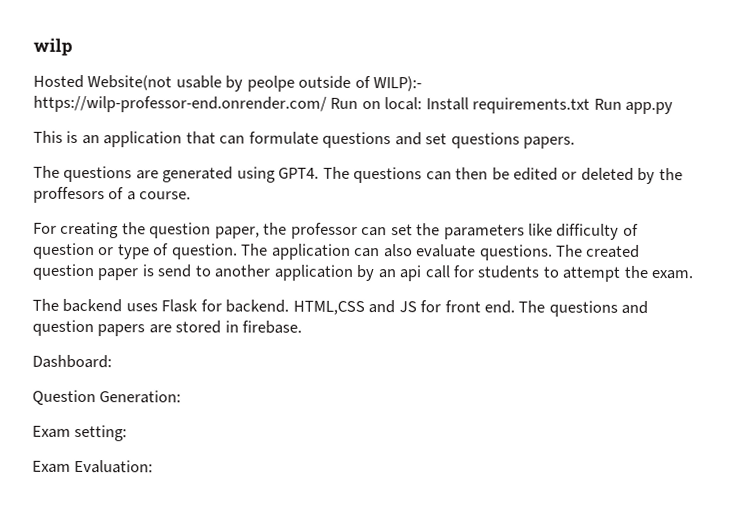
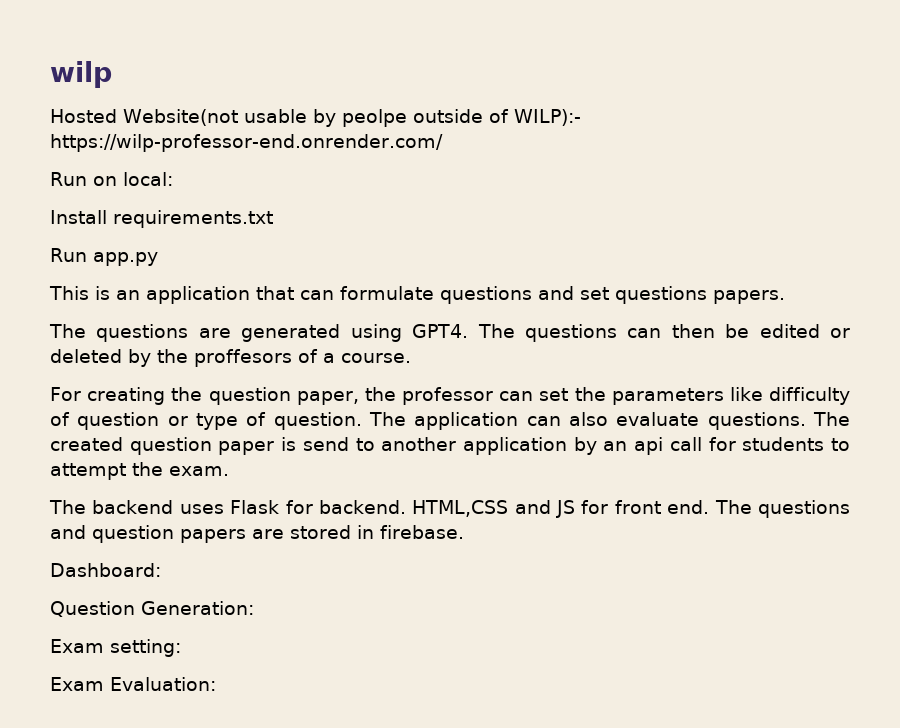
- Hosted Website(not usable by peolpe outside of WILP):- https://wilp-professor-end.onrender.com/ Run on local: Install requirements.txt Run app.py
+ Hosted Website(not usable by peolpe outside of WILP):- https://wilp-professor-end.onrender.com/
+ Run on local:
+ Install requirements.txt
+ Run app.py

